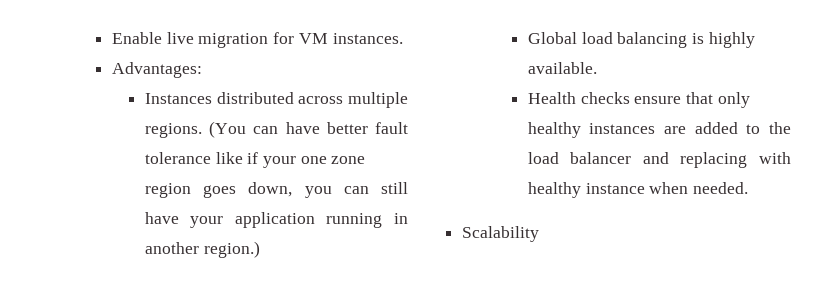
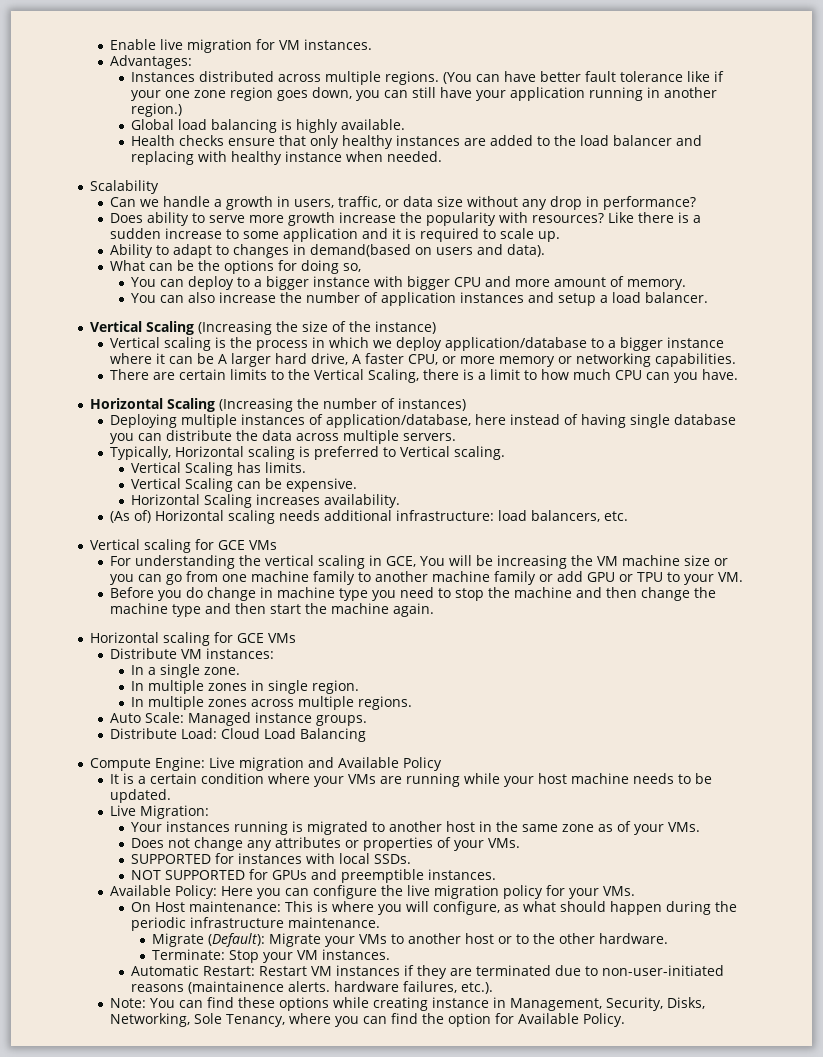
+ Can we handle a growth in users, traffic, or data size without any drop in performance?
+ Does ability to serve more growth increase the popularity with resources? Like there is a sudden increase to some application and it is required to scale up.
+ Ability to adapt to changes in demand(based on users and data).
+ What can be the options for doing so,
+ You can deploy to a bigger instance with bigger CPU and more amount of memory.
+ You can also increase the number of application instances and setup a load balancer.
+ Vertical Scaling (Increasing the size of the instance)
+ Vertical scaling is the process in which we deploy application/database to a bigger instance where it can be A larger hard drive, A faster CPU, or more memory or networking capabilities.
+ There are certain limits to the Vertical Scaling, there is a limit to how much CPU can you have.
+ Horizontal Scaling (Increasing the number of instances)
+ Deploying multiple instances of application/database, here instead of having single database you can distribute the data across multiple servers.
+ Typically, Horizontal scaling is preferred to Vertical scaling.
+ Vertical Scaling has limits.
+ Vertical Scaling can be expensive.
+ Horizontal Scaling increases availability.
+ (As of) Horizontal scaling needs additional infrastructure: load balancers, etc.
+ Vertical scaling for GCE VMs
+ For understanding the vertical scaling in GCE, You will be increasing the VM machine size or you can go from one machine family to another machine family or add GPU or TPU to your VM.
+ Before you do change in machine type you need to stop the machine and then change the machine type and then start the machine again.
+ Horizontal scaling for GCE VMs
+ Distribute VM instances:
+ In a single zone.
+ In multiple zones in single region.
+ In multiple zones across multiple regions.
+ Auto Scale: Managed instance groups.
+ Distribute Load: Cloud Load Balancing
+ Compute Engine: Live migration and Available Policy
+ It is a certain condition where your VMs are running while your host machine needs to be updated.
+ Live Migration:
+ Your instances running is migrated to another host in the same zone as of your VMs.
+ Does not change any attributes or properties of your VMs.
+ SUPPORTED for instances with local SSDs.
+ NOT SUPPORTED for GPUs and preemptible instances.
+ Available Policy: Here you can configure the live migration policy for your VMs.
+ On Host maintenance: This is where you will configure, as what should happen during the periodic infrastructure maintenance.
+ Migrate (Default): Migrate your VMs to another host or to the other hardware.
+ Terminate: Stop your VM instances.
+ Automatic Restart: Restart VM instances if they are terminated due to non-user-initiated reasons (maintainence alerts. hardware failures, etc.).
+ Note: You can find these options while creating instance in Management, Security, Disks, Networking, Sole Tenancy, where you can find the option for Available Policy.

